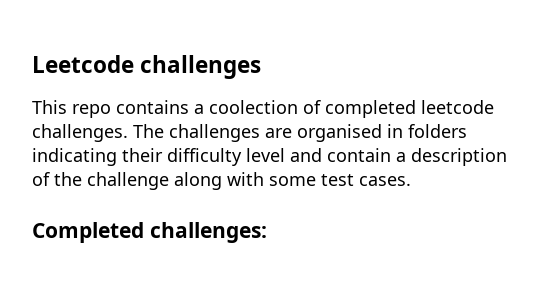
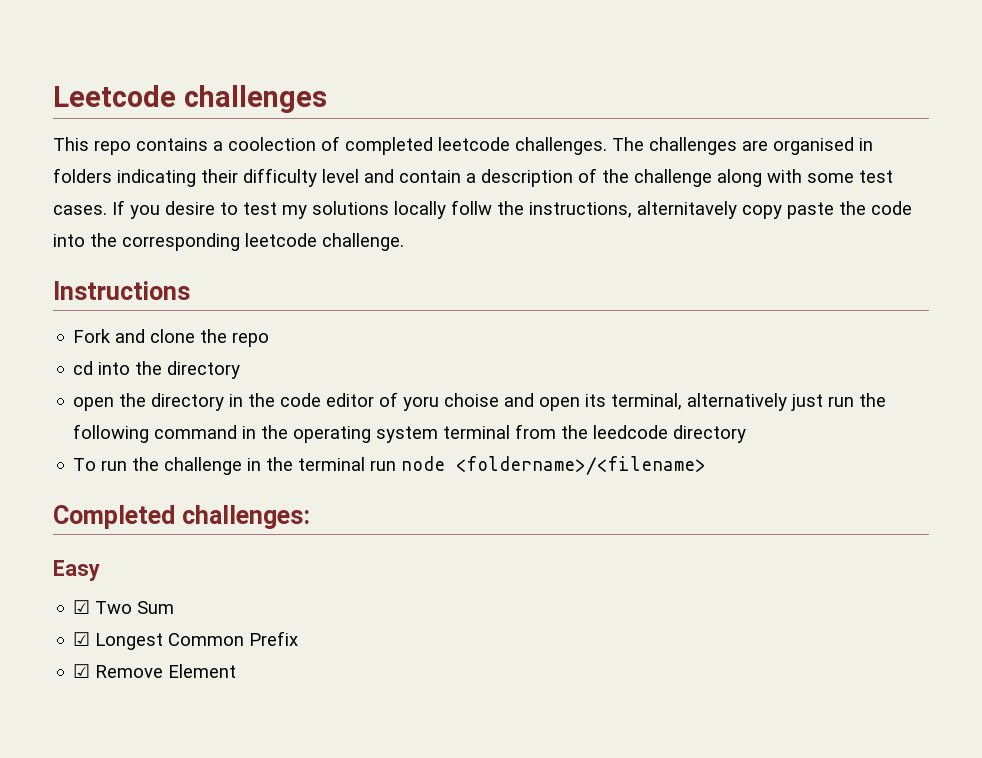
- The challenges are organised in folders indicating their difficulty level and contain a description of the challenge along with some test cases.
+ The challenges are organised in folders indicating their difficulty level and contain a description of the challenge along with some test cases. If you desire to test my solutions locally follw the instructions, alternitavely copy paste the code into the corresponding leetcode challenge.
+ Instructions
+ Fork and clone the repo
+ cd into the directory
+ open the directory in the code editor of yoru choise and open its terminal, alternatively just run the following command in the operating system terminal from the leedcode directory
+ To run the challenge in the terminal run node <foldername>/<filename>
  Completed challenges:
+ Easy
+ ☑ Two Sum
+ ☑ Longest Common Prefix
+ ☑ Remove Element

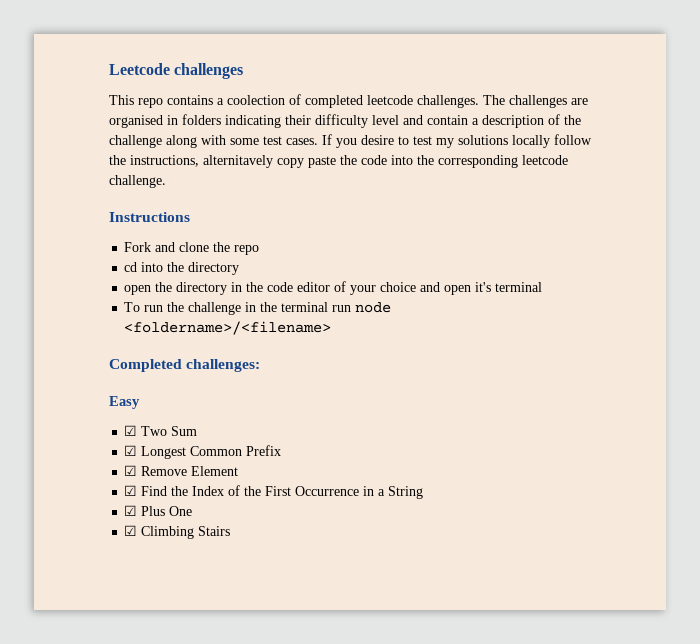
- If you desire to test my solutions locally follw the instructions, alternitavely copy paste the code into the corresponding leetcode challenge.
+ If you desire to test my solutions locally follow the instructions, alternitavely copy paste the code into the corresponding leetcode challenge.
- open the directory in the code editor of yoru choise and open its terminal, alternatively just run the following command in the operating system terminal from the leedcode directory
+ open the directory in the code editor of your choice and open it's terminal
+ ☑ Find the Index of the First Occurrence in a String
+ ☑ Plus One
+ ☑ Climbing Stairs

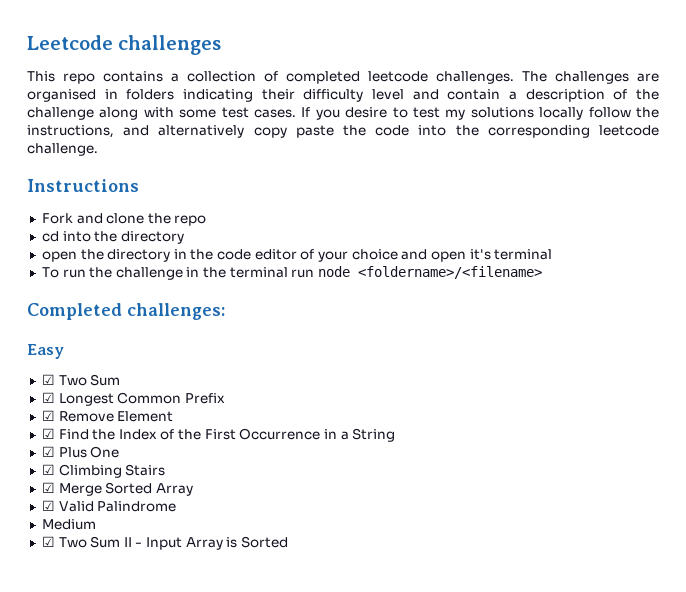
- This repo contains a coolection of completed leetcode challenges.
+ This repo contains a collection of completed leetcode challenges.
- If you desire to test my solutions locally follow the instructions, alternitavely copy paste the code into the corresponding leetcode challenge.
+ If you desire to test my solutions locally follow the instructions, and alternatively copy paste the code into the corresponding leetcode challenge.
+ ☑ Merge Sorted Array
+ ☑ Valid Palindrome
+ Medium
+ ☑ Two Sum II - Input Array is Sorted

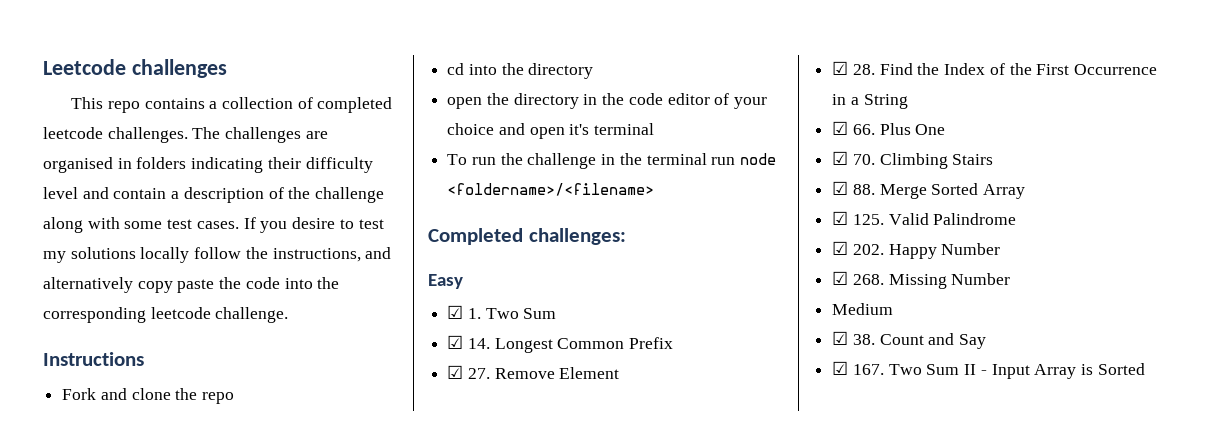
  Easy
- ☑ Two Sum
+ ☑ 1. Two Sum
- ☑ Longest Common Prefix
+ ☑ 14. Longest Common Prefix
- ☑ Remove Element
+ ☑ 27. Remove Element
- ☑ Find the Index of the First Occurrence in a String
+ ☑ 28. Find the Index of the First Occurrence in a String
- ☑ Plus One
+ ☑ 66. Plus One
- ☑ Climbing Stairs
+ ☑ 70. Climbing Stairs
- ☑ Merge Sorted Array
+ ☑ 88. Merge Sorted Array
- ☑ Valid Palindrome
+ ☑ 125. Valid Palindrome
+ ☑ 202. Happy Number
+ ☑ 268. Missing Number
  Medium
- ☑ Two Sum II - Input Array is Sorted
+ ☑ 38. Count and Say
+ ☑ 167. Two Sum II - Input Array is Sorted

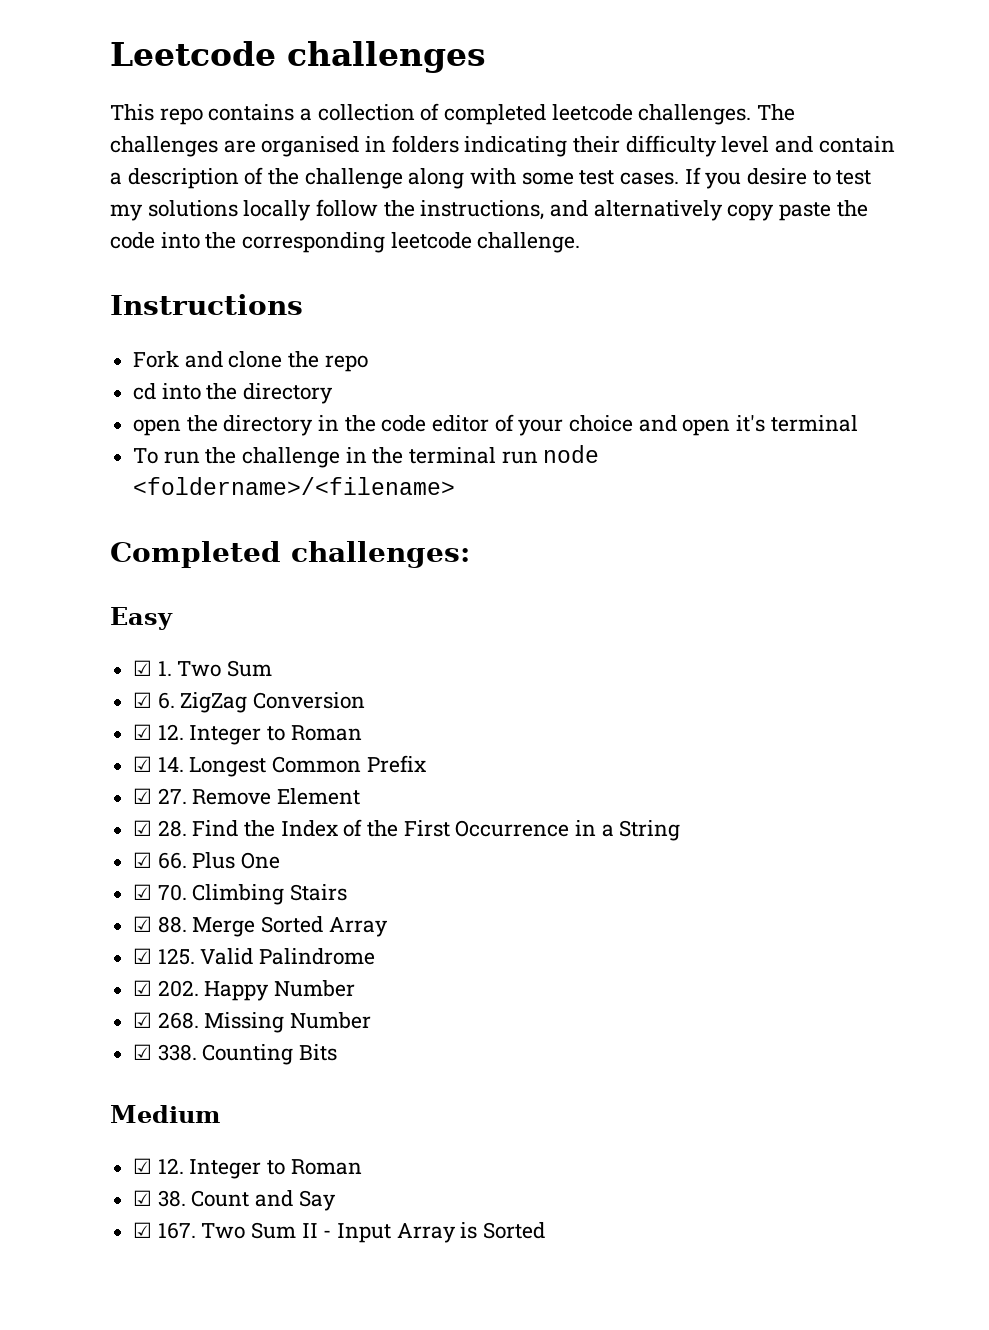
+ ☑ 6. ZigZag Conversion
+ ☑ 12. Integer to Roman
+ ☑ 338. Counting Bits
  Medium
+ ☑ 12. Integer to Roman

